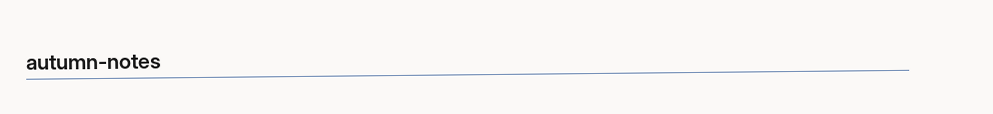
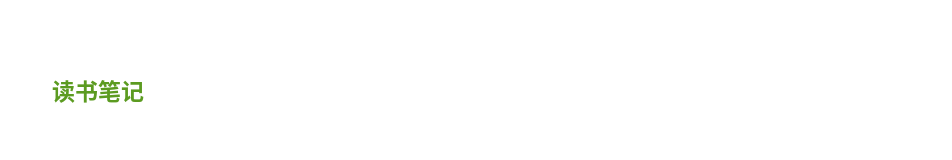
- autumn-notes
+ 读书笔记

